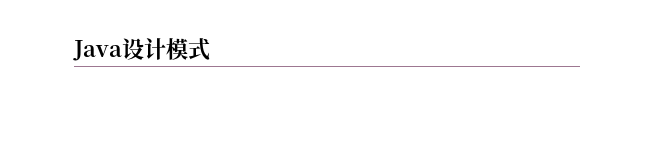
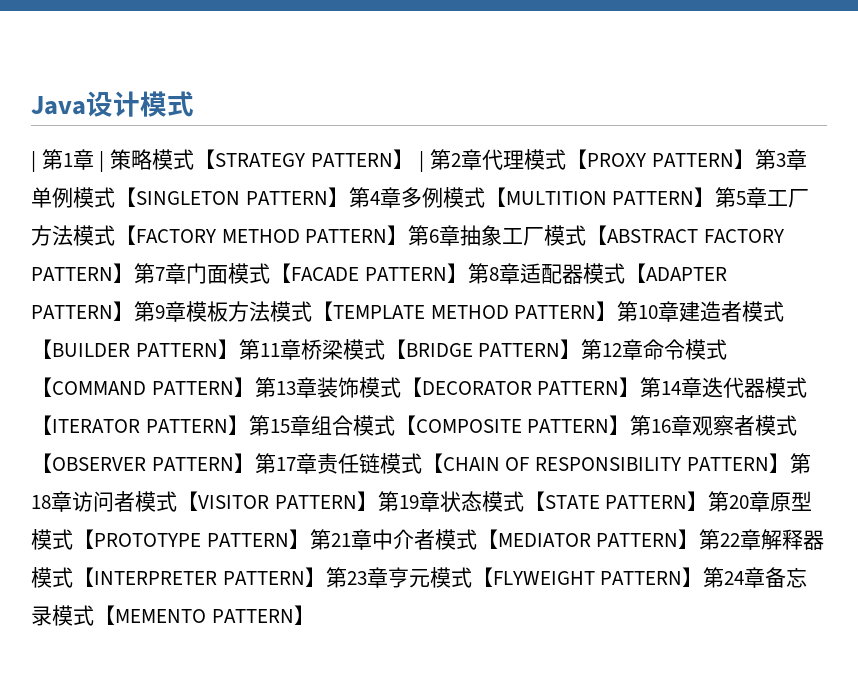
+ | 第1章 | 策略模式【STRATEGY PATTERN】 | 第2章代理模式【PROXY PATTERN】第3章单例模式【SINGLETON PATTERN】第4章多例模式【MULTITION PATTERN】第5章工厂方法模式【FACTORY METHOD PATTERN】第6章抽象工厂模式【ABSTRACT FACTORY PATTERN】第7章门面模式【FACADE PATTERN】第8章适配器模式【ADAPTER PATTERN】第9章模板方法模式【TEMPLATE METHOD PATTERN】第10章建造者模式【BUILDER PATTERN】第11章桥梁模式【BRIDGE PATTERN】第12章命令模式【COMMAND PATTERN】第13章装饰模式【DECORATOR PATTERN】第14章迭代器模式【ITERATOR PATTERN】第15章组合模式【COMPOSITE PATTERN】第16章观察者模式【OBSERVER PATTERN】第17章责任链模式【CHAIN OF RESPONSIBILITY PATTERN】第18章访问者模式【VISITOR PATTERN】第19章状态模式【STATE PATTERN】第20章原型模式【PROTOTYPE PATTERN】第21章中介者模式【MEDIATOR PATTERN】第22章解释器模式【INTERPRETER PATTERN】第23章亨元模式【FLYWEIGHT PATTERN】第24章备忘录模式【MEMENTO PATTERN】

